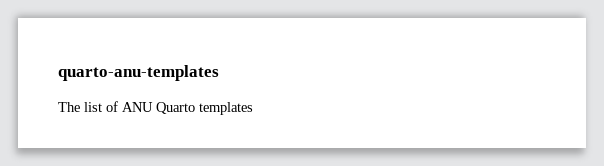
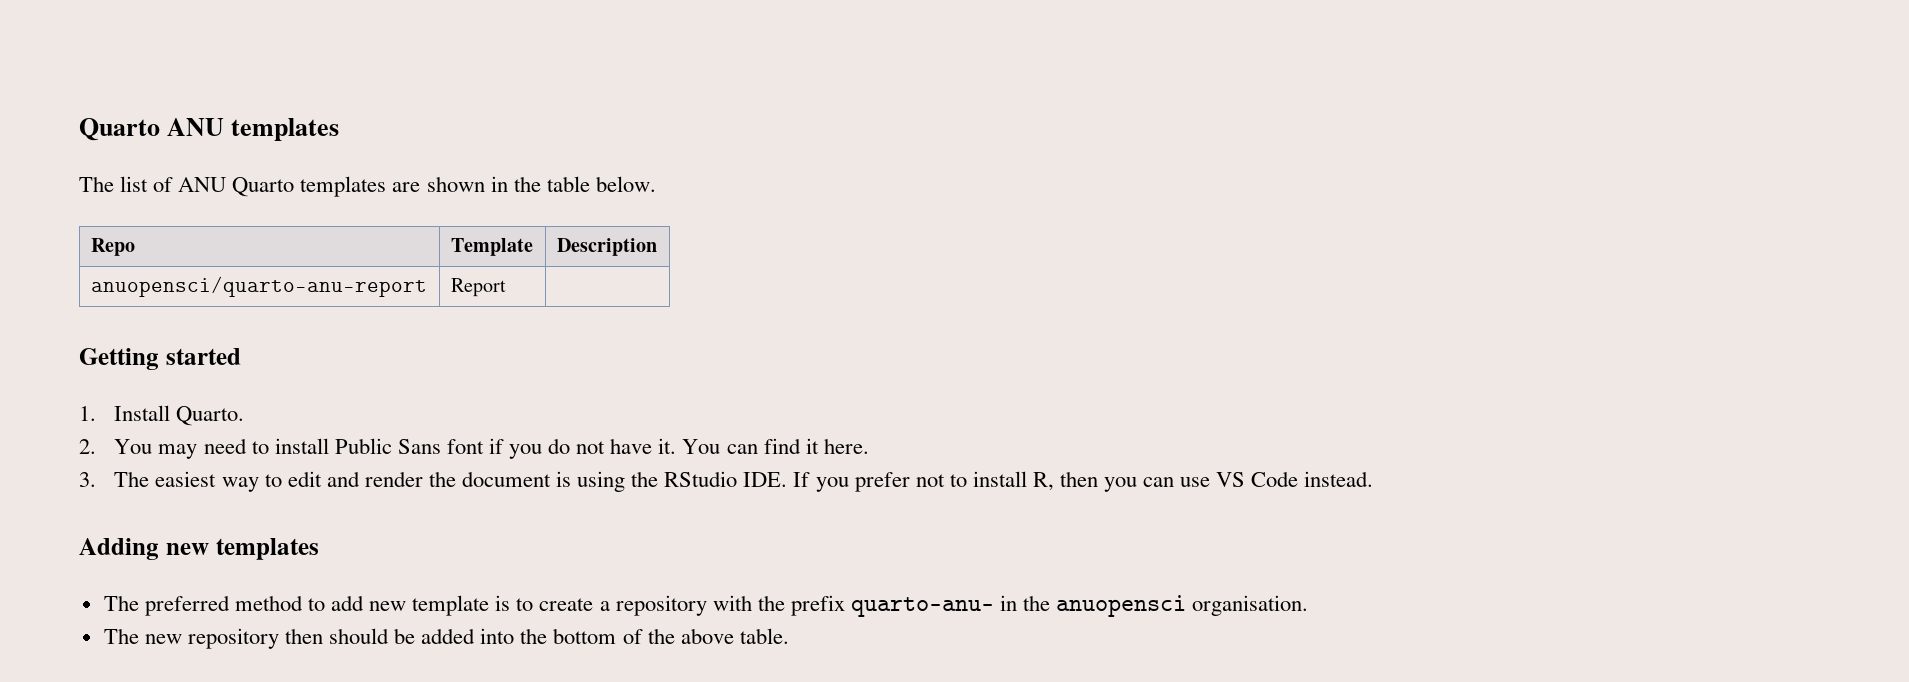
- quarto-anu-templates
+ Quarto ANU templates
- The list of ANU Quarto templates
+ The list of ANU Quarto templates are shown in the table below.
+ Repo | Template | Description
+ anuopensci/quarto-anu-report | Report |
+ Getting started
+ 1. Install Quarto.
+ 2. You may need to install Public Sans font if you do not have it. You can find it here.
+ 3. The easiest way to edit and render the document is using the RStudio IDE. If you prefer not to install R, then you can use VS Code instead.
+ Adding new templates
+ The preferred method to add new template is to create a repository with the prefix quarto-anu- in the anuopensci organisation.
+ The new repository then should be added into the bottom of the above table.

